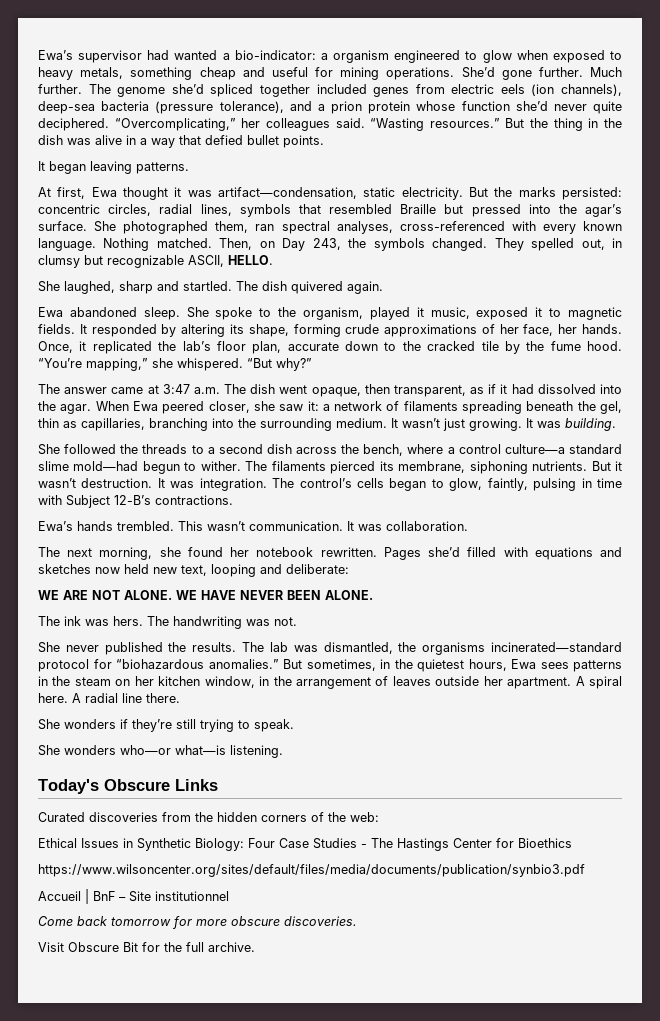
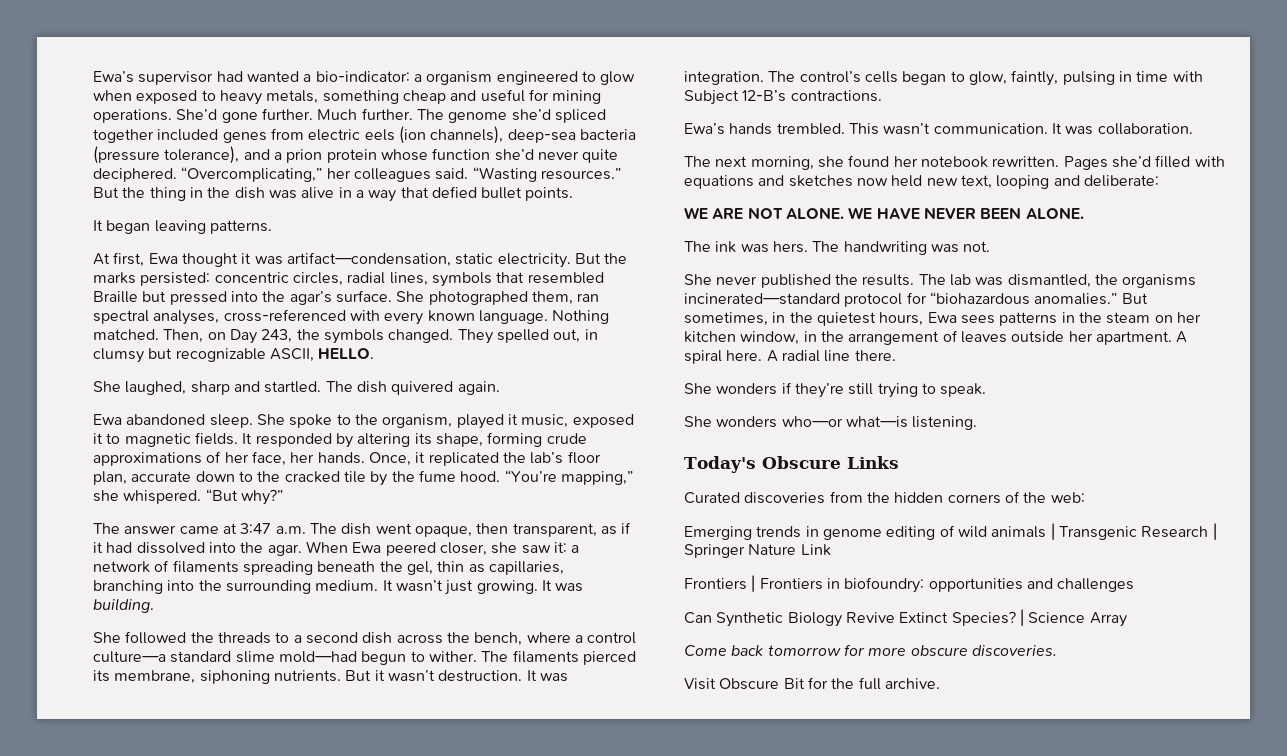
- Ethical Issues in Synthetic Biology: Four Case Studies - The Hastings Center for Bioethics
- https://www.wilsoncenter.org/sites/default/files/media/documents/publication/synbio3.pdf
- Accueil | BnF – Site institutionnel
+ Emerging trends in genome editing of wild animals | Transgenic Research | Springer Nature Link
+ Frontiers | Frontiers in biofoundry: opportunities and challenges
+ Can Synthetic Biology Revive Extinct Species? | Science Array

